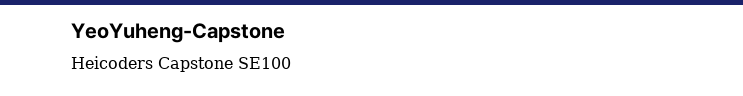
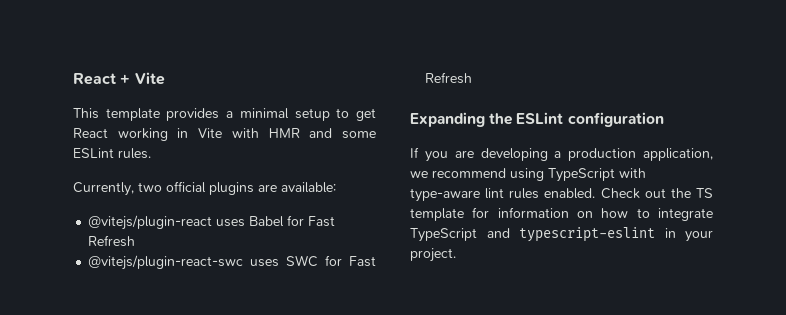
- YeoYuheng-Capstone
- Heicoders Capstone SE100
+ React + Vite
+ This template provides a minimal setup to get React working in Vite with HMR and some ESLint rules.
+ Currently, two official plugins are available:
+ @vitejs/plugin-react uses Babel for Fast Refresh
+ @vitejs/plugin-react-swc uses SWC for Fast Refresh
+ Expanding the ESLint configuration
+ If you are developing a production application, we recommend using TypeScript with type-aware lint rules enabled. Check out the TS template for information on how to integrate TypeScript and typescript-eslint in your project.

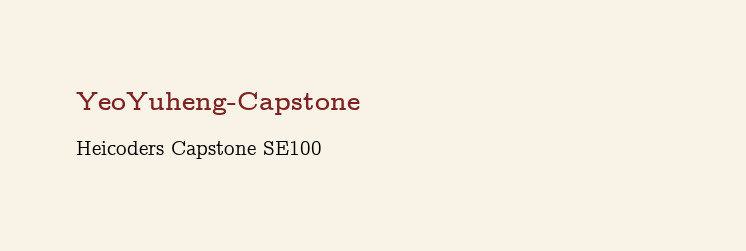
- React + Vite
- This template provides a minimal setup to get React working in Vite with HMR and some ESLint rules.
- Currently, two official plugins are available:
- @vitejs/plugin-react uses Babel for Fast Refresh
- @vitejs/plugin-react-swc uses SWC for Fast Refresh
- Expanding the ESLint configuration
- If you are developing a production application, we recommend using TypeScript with type-aware lint rules enabled. Check out the TS template for information on how to integrate TypeScript and typescript-eslint in your project.
+ YeoYuheng-Capstone
+ Heicoders Capstone SE100

